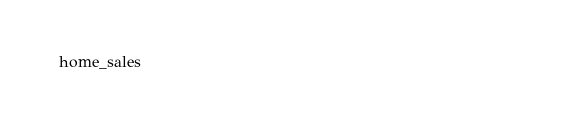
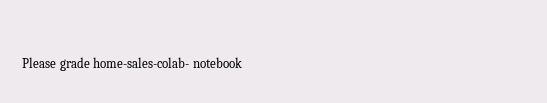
- home_sales
+ Please grade home-sales-colab- notebook

